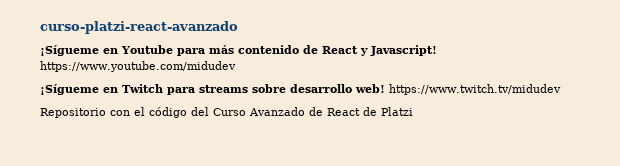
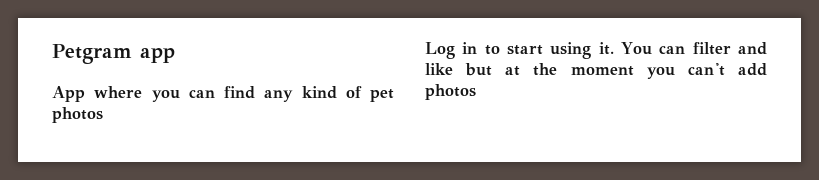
- curso-platzi-react-avanzado
- ¡Sígueme en Youtube para más contenido de React y Javascript! https://www.youtube.com/midudev
- ¡Sígueme en Twitch para streams sobre desarrollo web! https://www.twitch.tv/midudev
- Repositorio con el código del Curso Avanzado de React de Platzi
+ Petgram app
+ App where you can find any kind of pet photos
+ Log in to start using it. You can filter and like but at the moment you can't add photos

